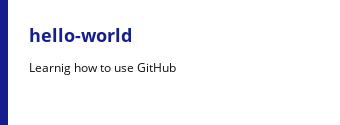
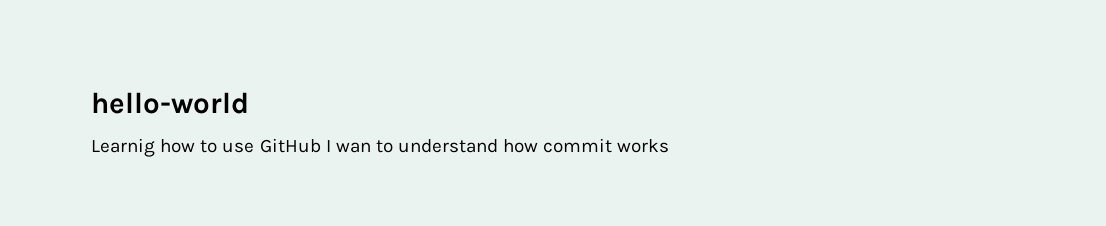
- Learnig how to use GitHub
+ Learnig how to use GitHub I wan to understand how commit works

